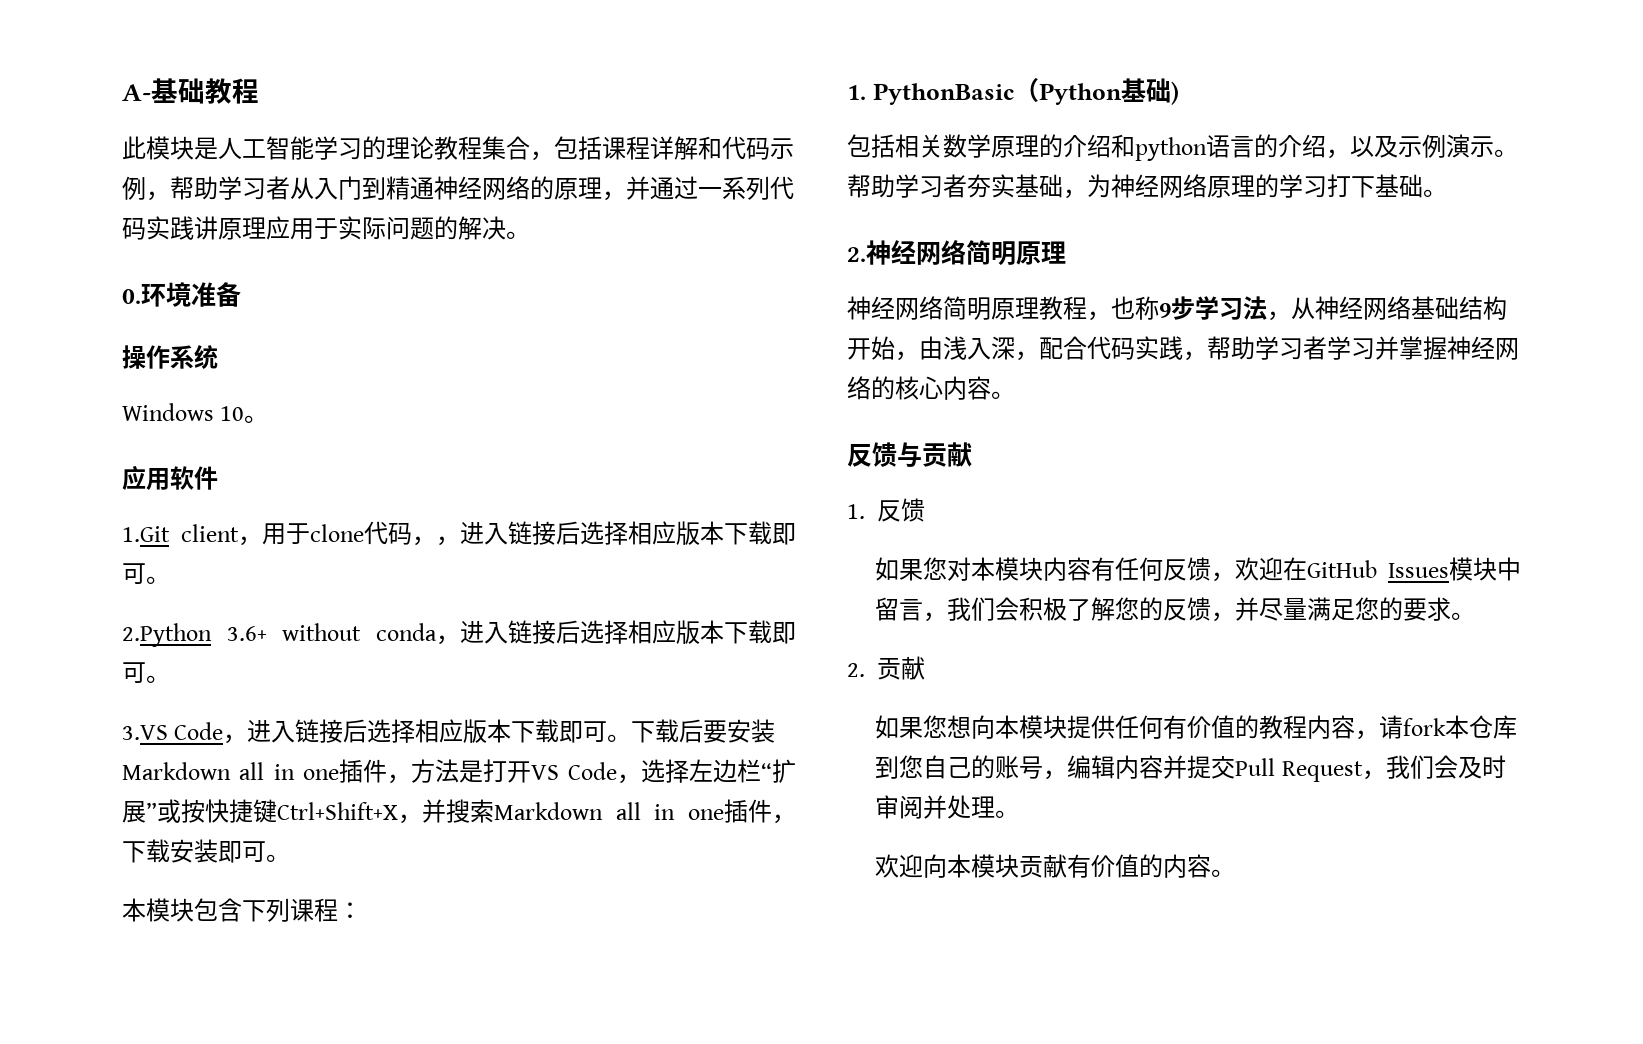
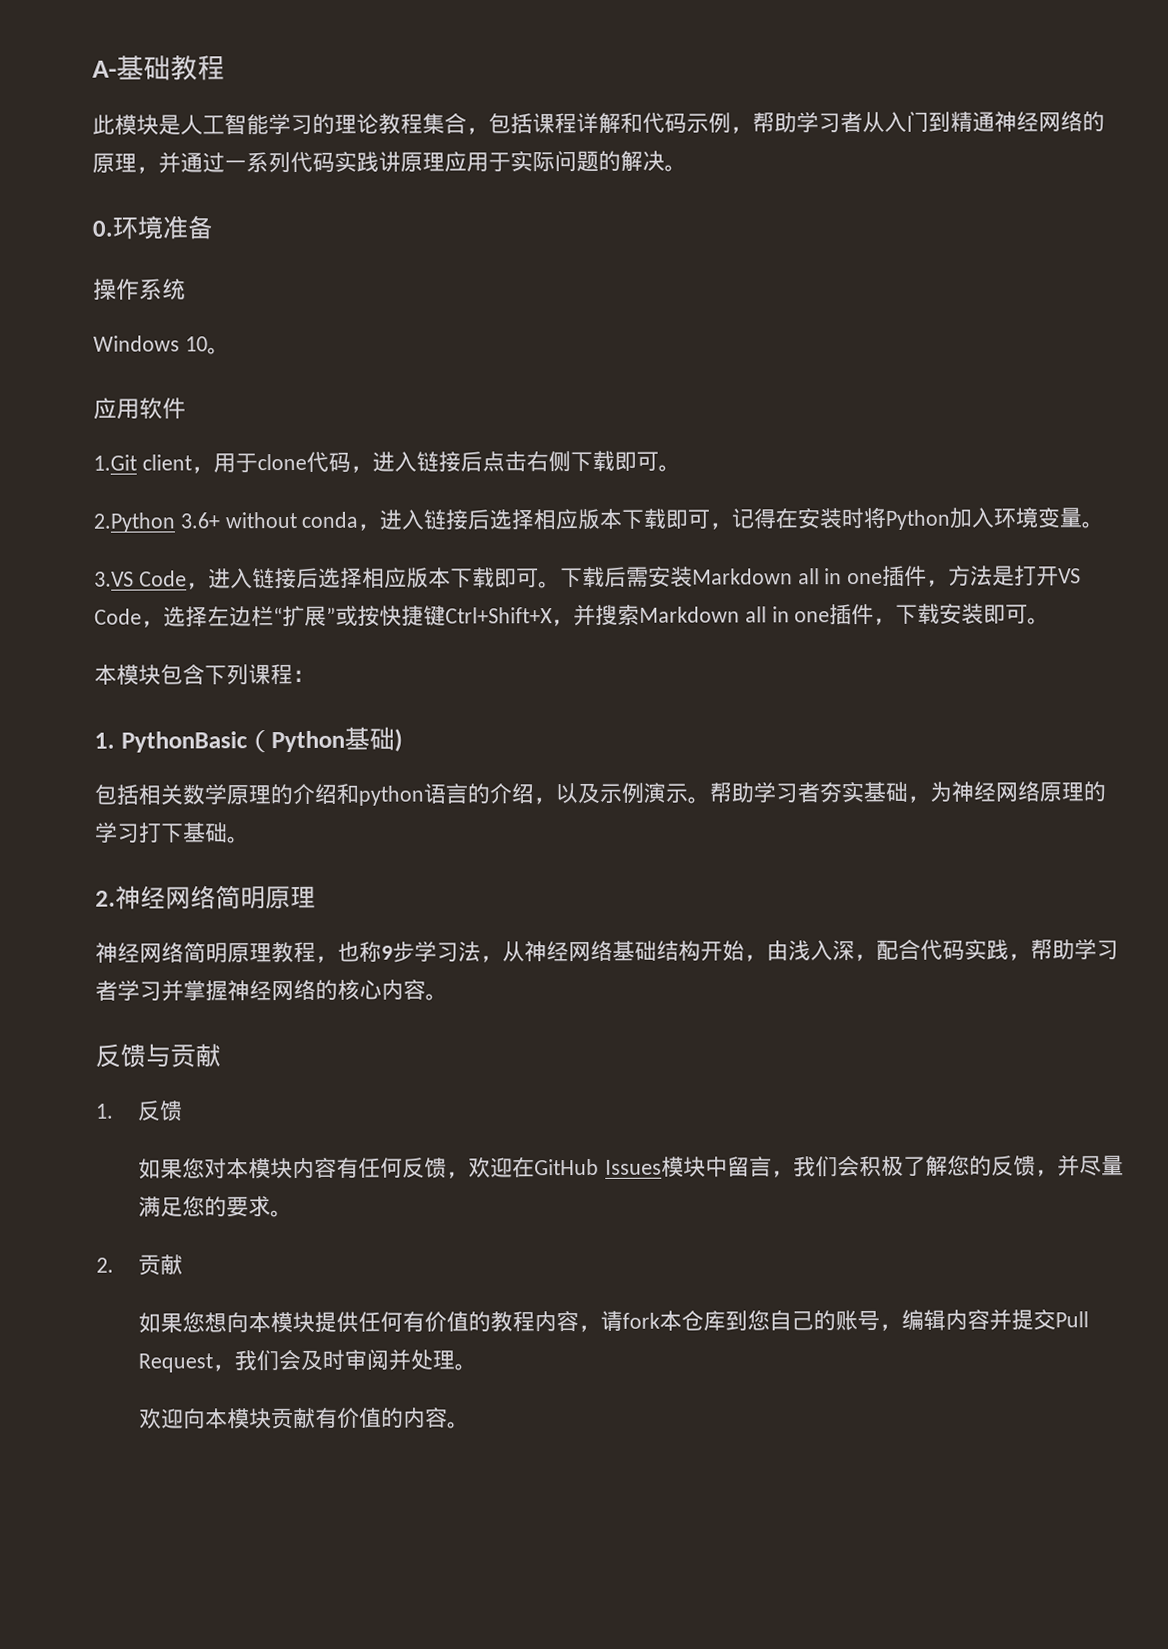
- 1.Git client，用于clone代码，，进入链接后选择相应版本下载即可。
+ 1.Git client，用于clone代码，进入链接后点击右侧下载即可。
- 2.Python 3.6+ without conda，进入链接后选择相应版本下载即可。
+ 2.Python 3.6+ without conda，进入链接后选择相应版本下载即可，记得在安装时将Python加入环境变量。
- 下载后要安装Markdown all in one插件，方法是打开VS Code，选择左边栏“扩展”或按快捷键Ctrl+Shift+X，并搜索Markdown all in one插件，下载安装即可。
+ 下载后需安装Markdown all in one插件，方法是打开VS Code，选择左边栏“扩展”或按快捷键Ctrl+Shift+X，并搜索Markdown all in one插件，下载安装即可。

